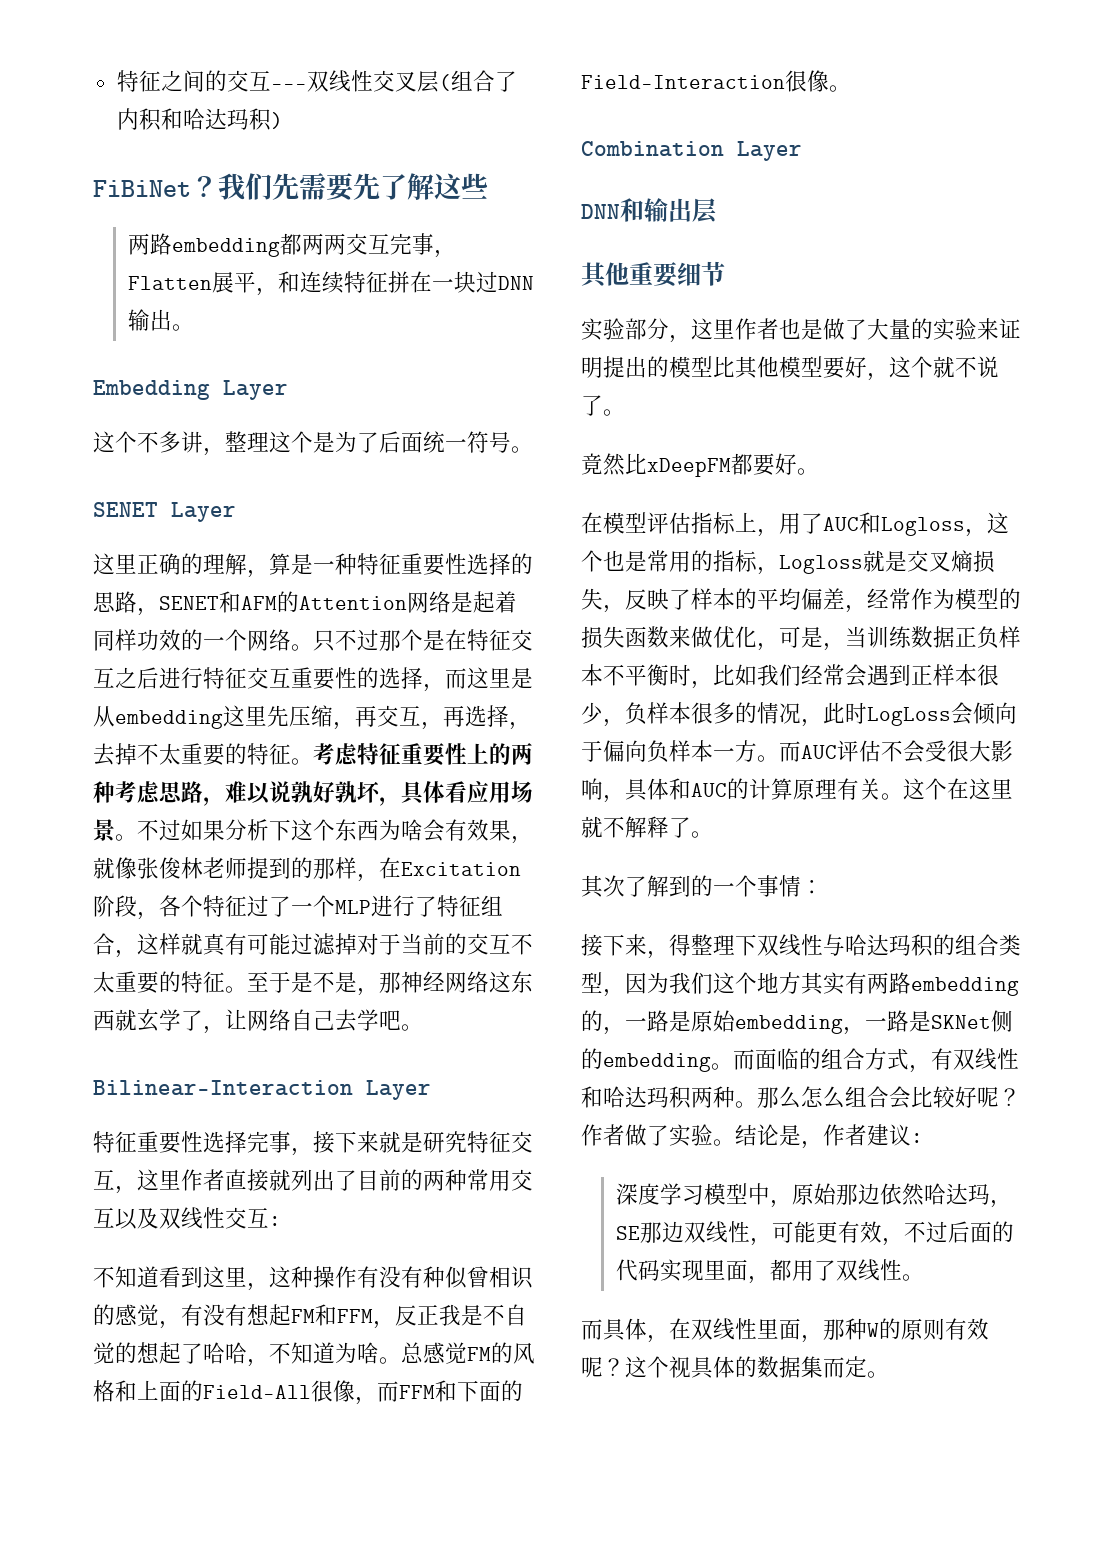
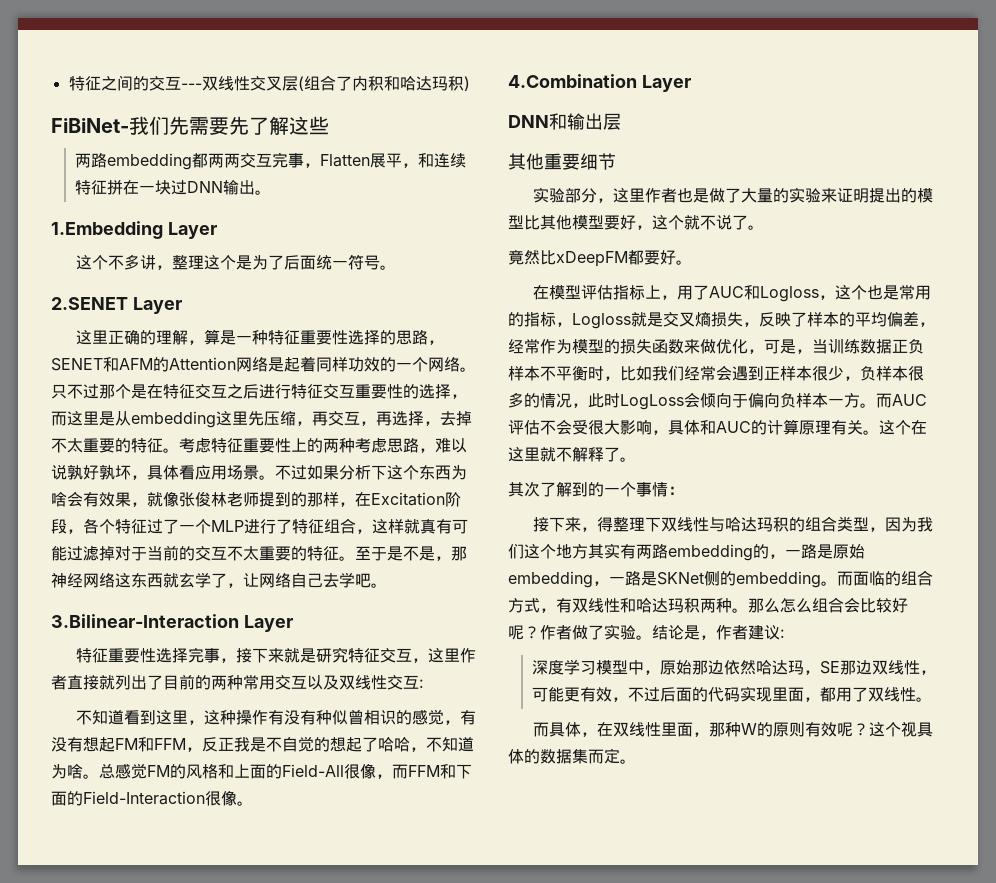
- FiBiNet？我们先需要先了解这些
+ FiBiNet-我们先需要先了解这些
- Embedding Layer
+ 1.Embedding Layer
- SENET Layer
+ 2.SENET Layer
- Bilinear-Interaction Layer
+ 3.Bilinear-Interaction Layer
- Combination Layer
+ 4.Combination Layer

